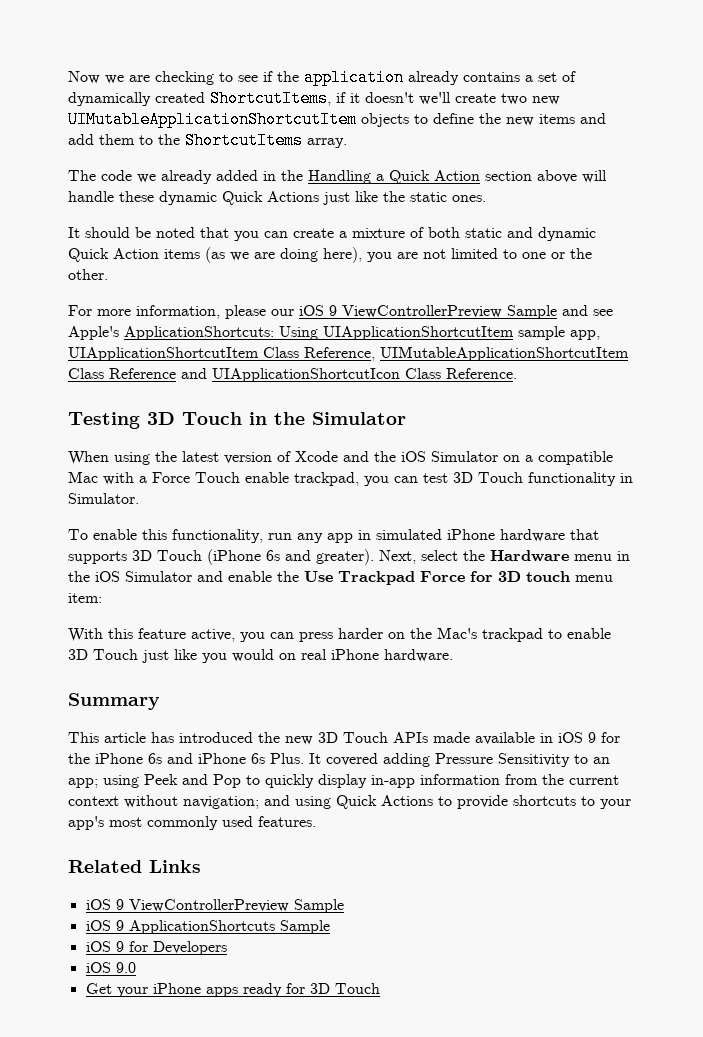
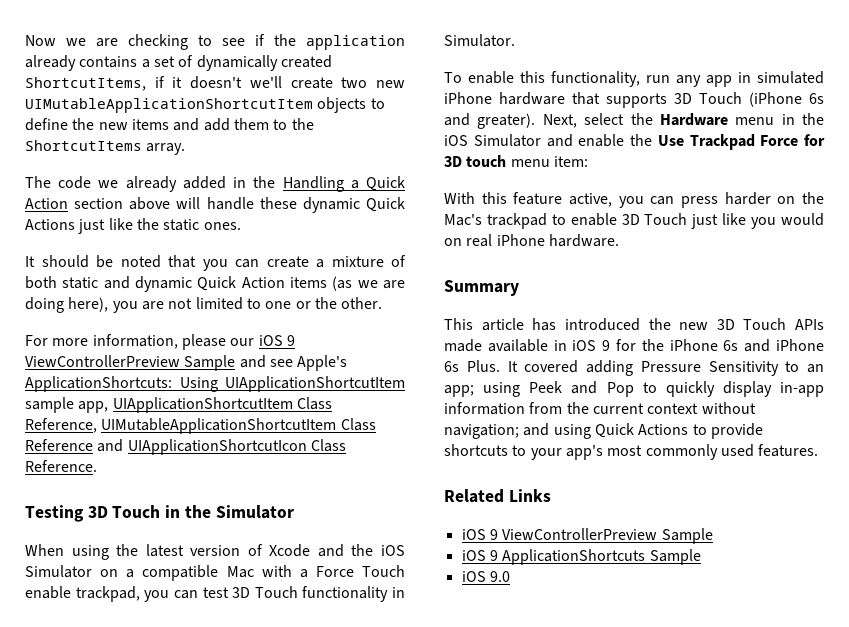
- iOS 9 for Developers
  iOS 9.0
- Get your iPhone apps ready for 3D Touch

